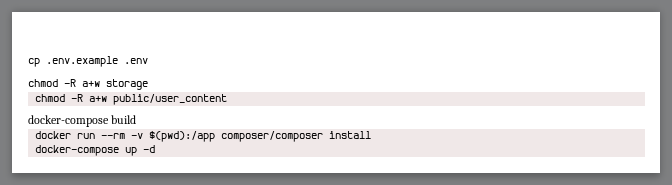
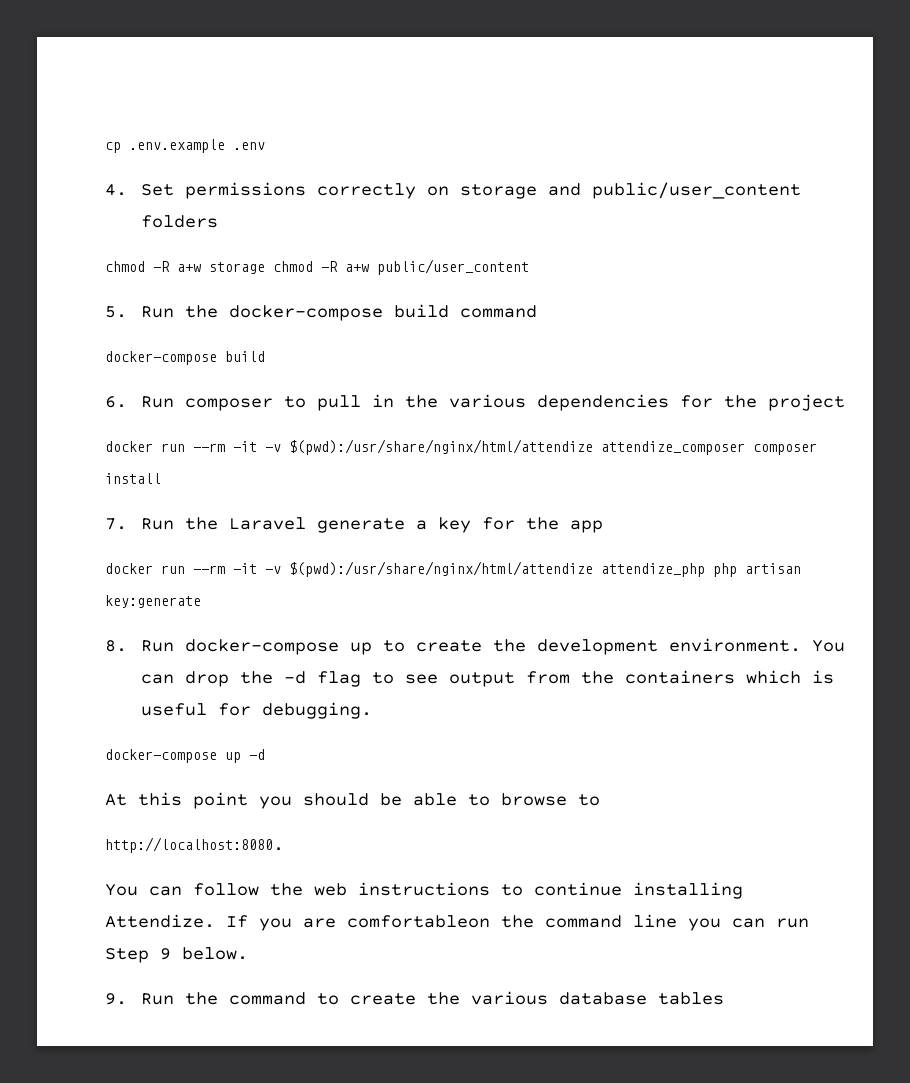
+ 4. Set permissions correctly on storage and public/user_content folders
- chmod -R a+w storage
- chmod -R a+w public/user_content
+ chmod -R a+w storage chmod -R a+w public/user_content
+ 5. Run the docker-compose build command
  docker-compose build
- docker run --rm -v $(pwd):/app composer/composer install
+ 6. Run composer to pull in the various dependencies for the project
+ docker run --rm -it -v $(pwd):/usr/share/nginx/html/attendize attendize_composer composer install
+ 7. Run the Laravel generate a key for the app
+ docker run --rm -it -v $(pwd):/usr/share/nginx/html/attendize attendize_php php artisan key:generate
+ 8. Run docker-compose up to create the development environment. You can drop the -d flag to see output from the containers which is useful for debugging.
  docker-compose up -d
+ At this point you should be able to browse to
+ http://localhost:8080.
+ You can follow the web instructions to continue installing Attendize. If you are comfortableon the command line you can run Step 9 below.
+ 9. Run the command to create the various database tables

